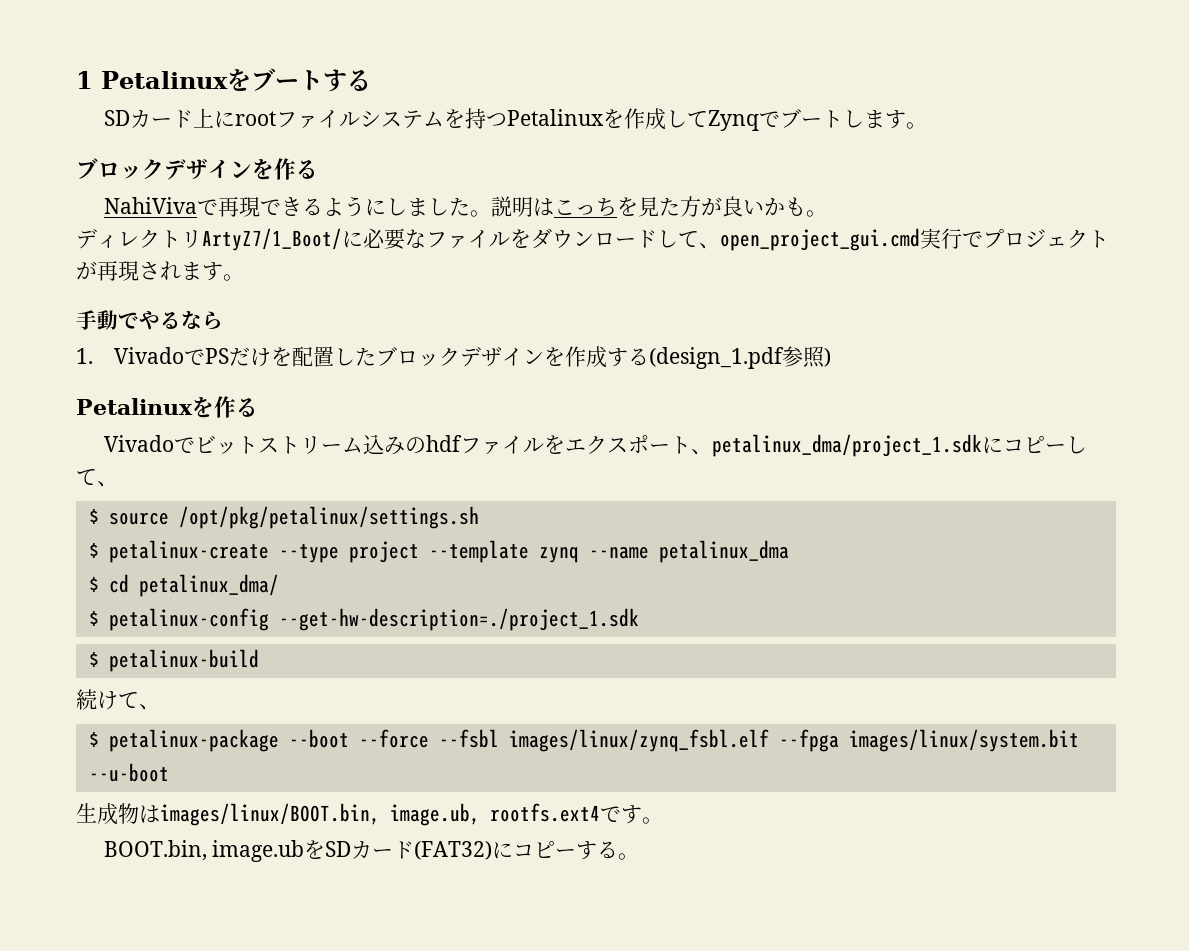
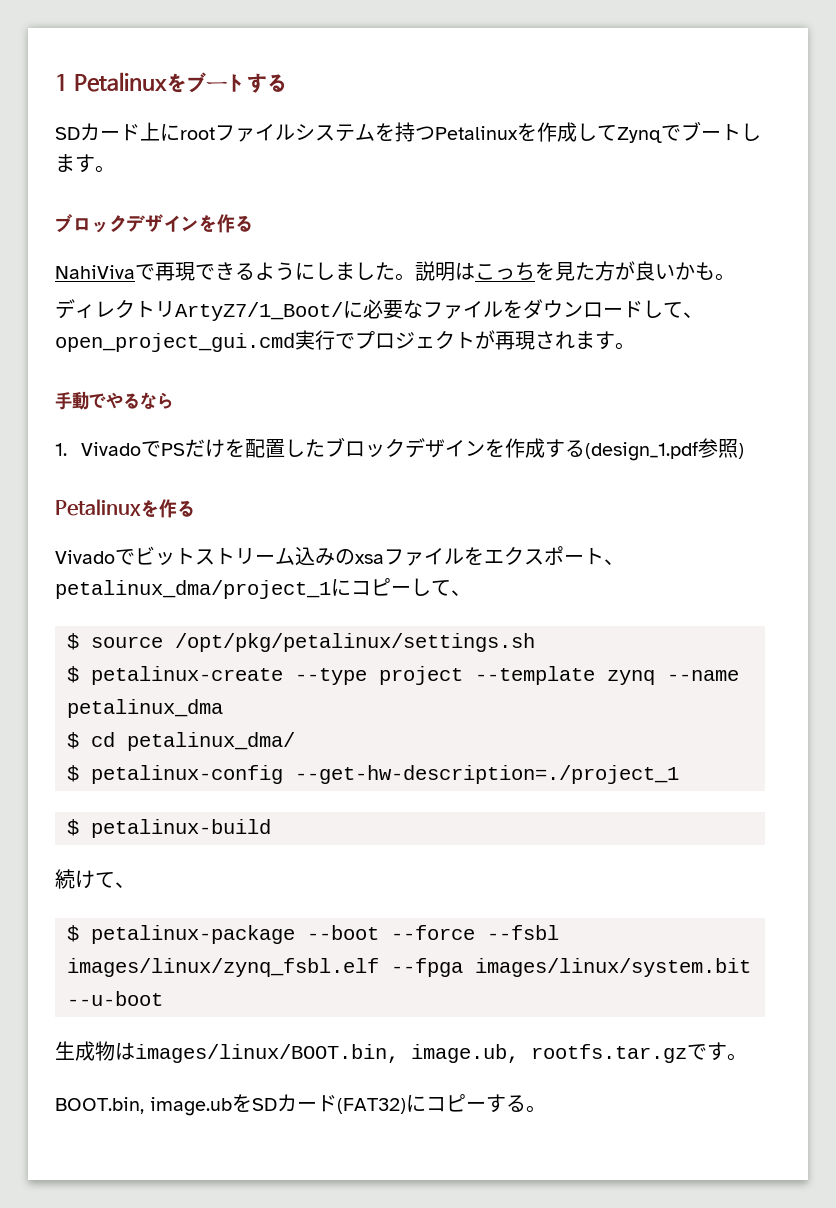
- Vivadoでビットストリーム込みのhdfファイルをエクスポート、petalinux_dma/project_1.sdkにコピーして、
+ Vivadoでビットストリーム込みのxsaファイルをエクスポート、petalinux_dma/project_1にコピーして、
- $ petalinux-config --get-hw-description=./project_1.sdk
+ $ petalinux-config --get-hw-description=./project_1
- 生成物はimages/linux/BOOT.bin, image.ub, rootfs.ext4です。
+ 生成物はimages/linux/BOOT.bin, image.ub, rootfs.tar.gzです。

